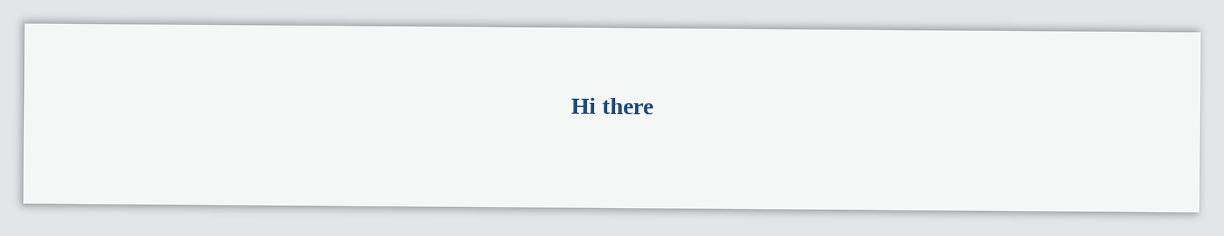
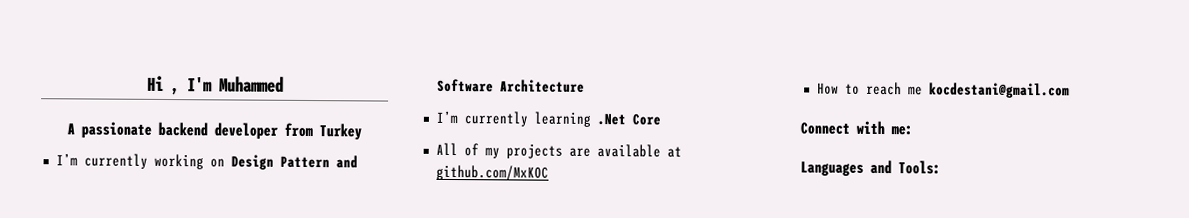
- Hi there
+ Hi , I'm Muhammed
+ A passionate backend developer from Turkey
+ I’m currently working on Design Pattern and Software Architecture
+ I’m currently learning .Net Core
+ All of my projects are available at github.com/MxKOC
+ How to reach me kocdestani@gmail.com
+ Connect with me:
+ Languages and Tools:

